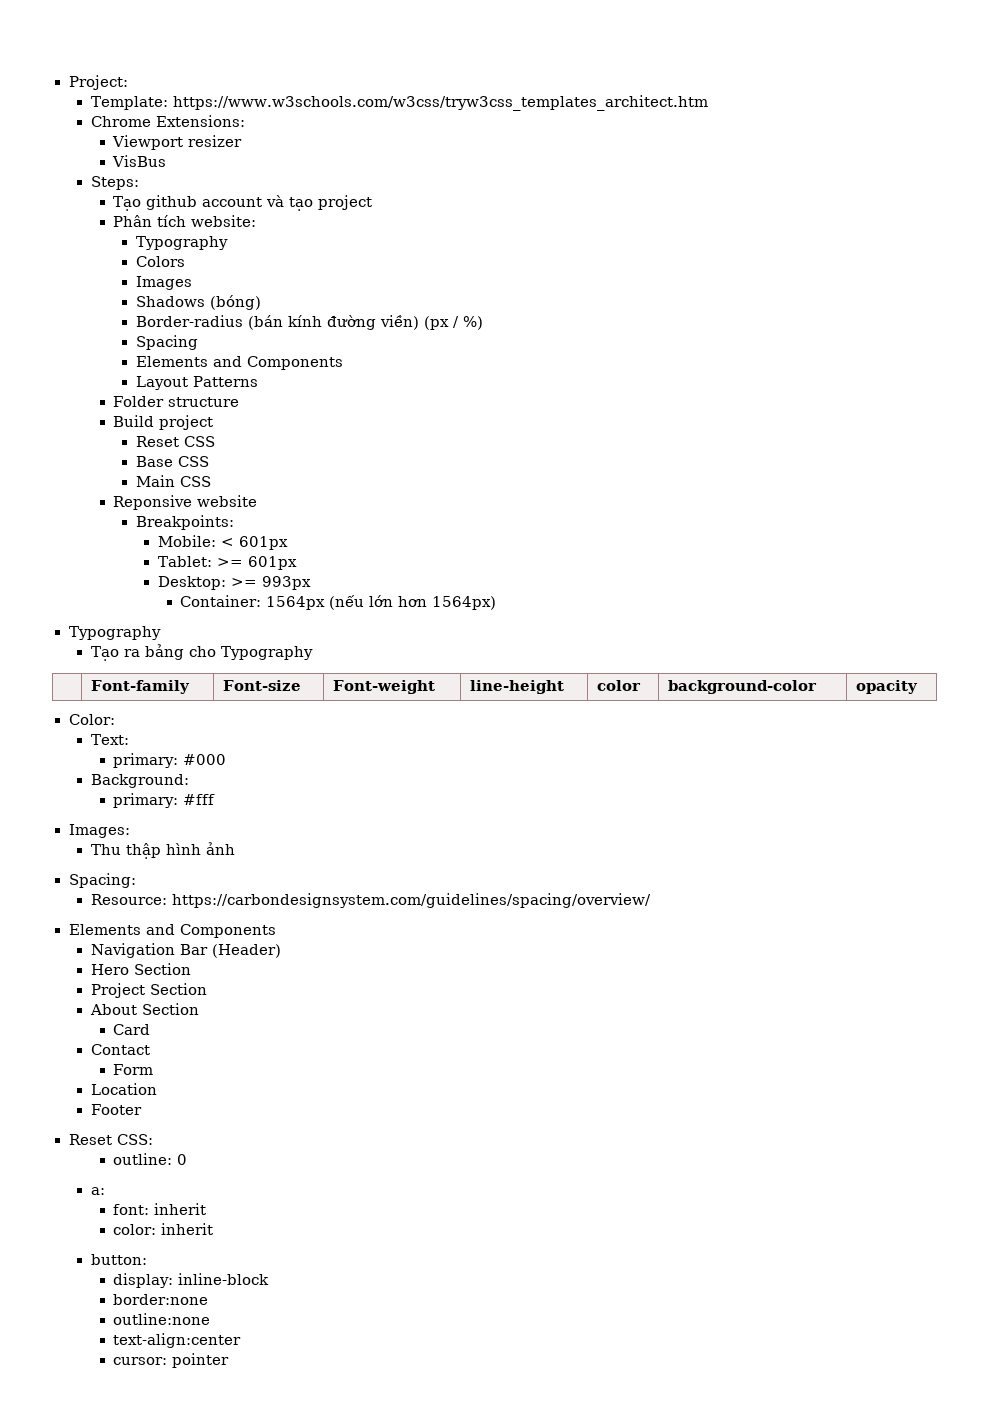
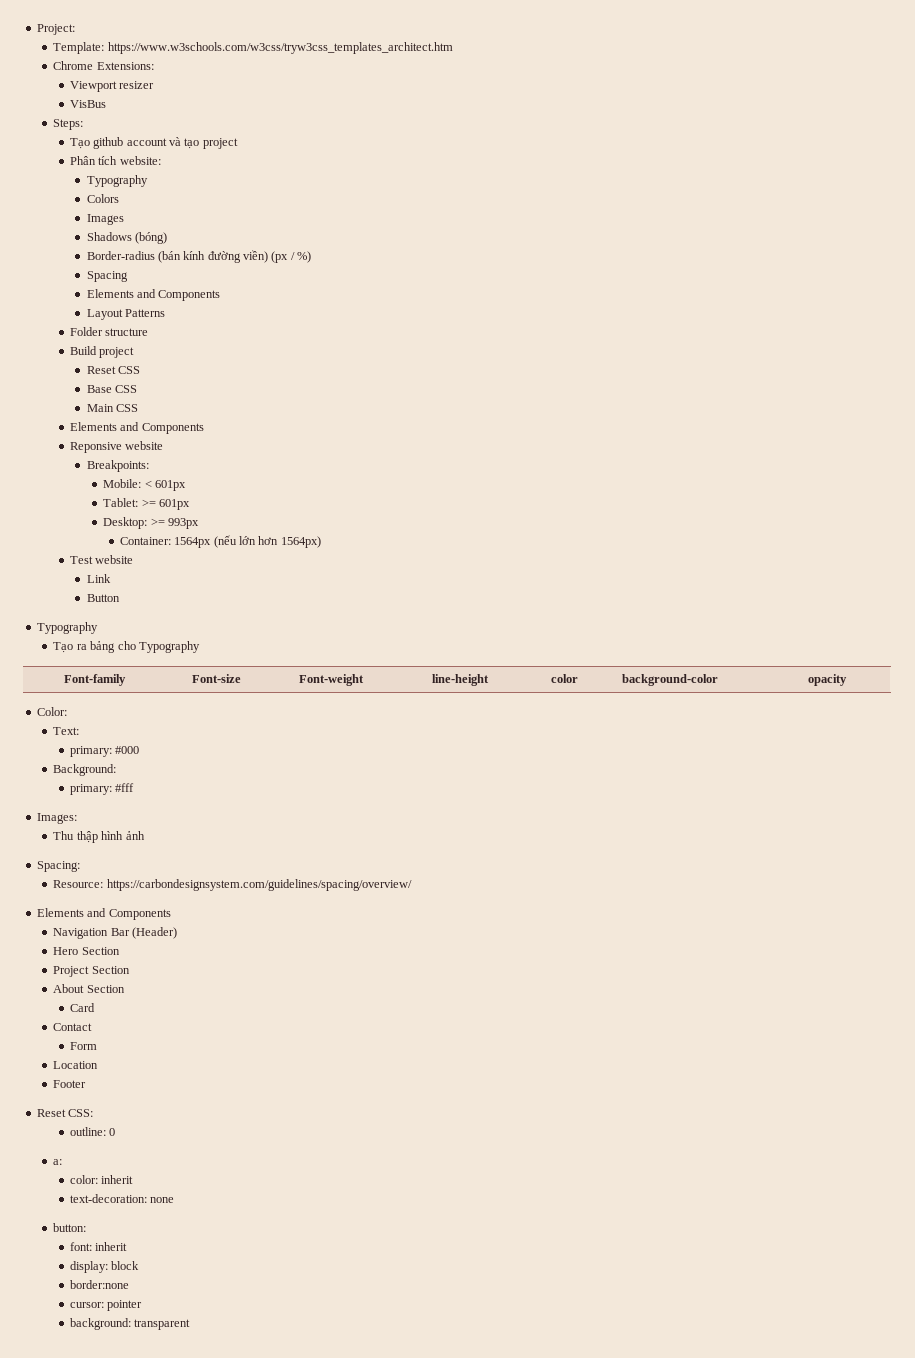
  Main CSS
+ Elements and Components
+ Test website
+ Link
+ Button
+ color: inherit
+ text-decoration: none
+ button:
- color: inherit
- button:
- display: inline-block
+ display: block
- outline:none
- text-align:center
+ background: transparent

